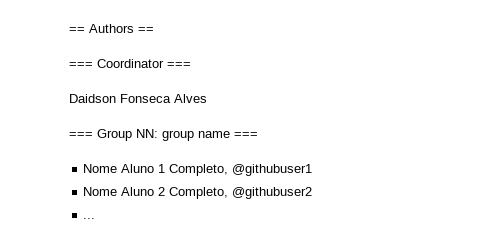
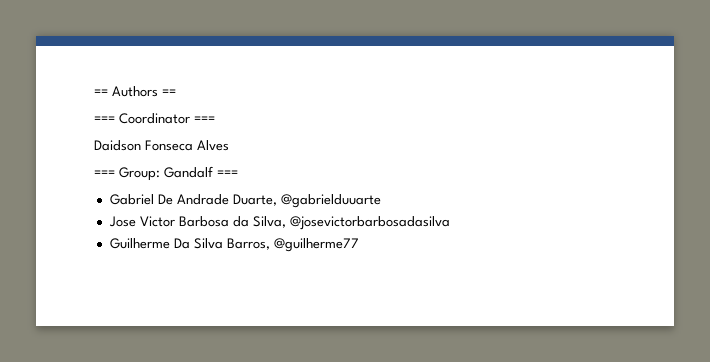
- === Group NN: group name ===
- Nome Aluno 1 Completo, @githubuser1
- Nome Aluno 2 Completo, @githubuser2
- ...
+ === Group: Gandalf ===
+ Gabriel De Andrade Duarte, @gabrielduuarte
+ Jose Victor Barbosa da Silva, @josevictorbarbosadasilva
+ Guilherme Da Silva Barros, @guilherme77

